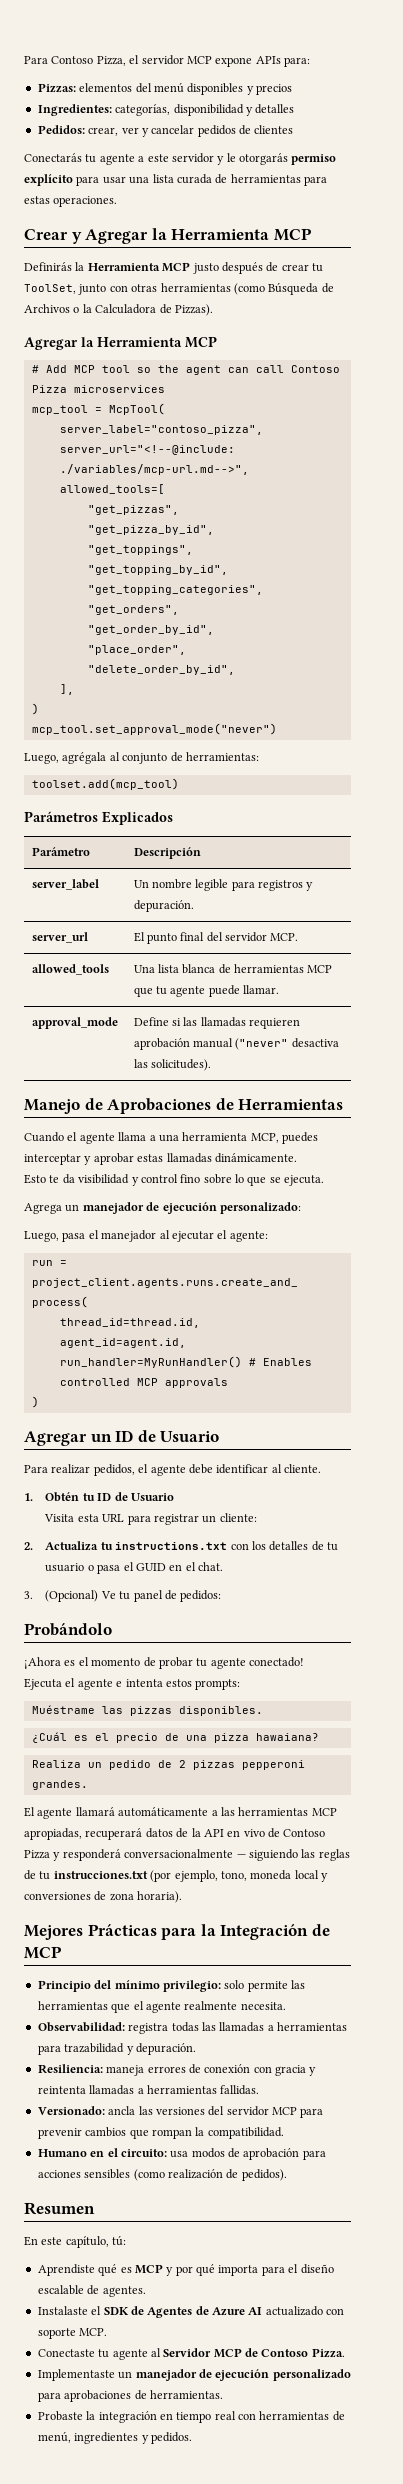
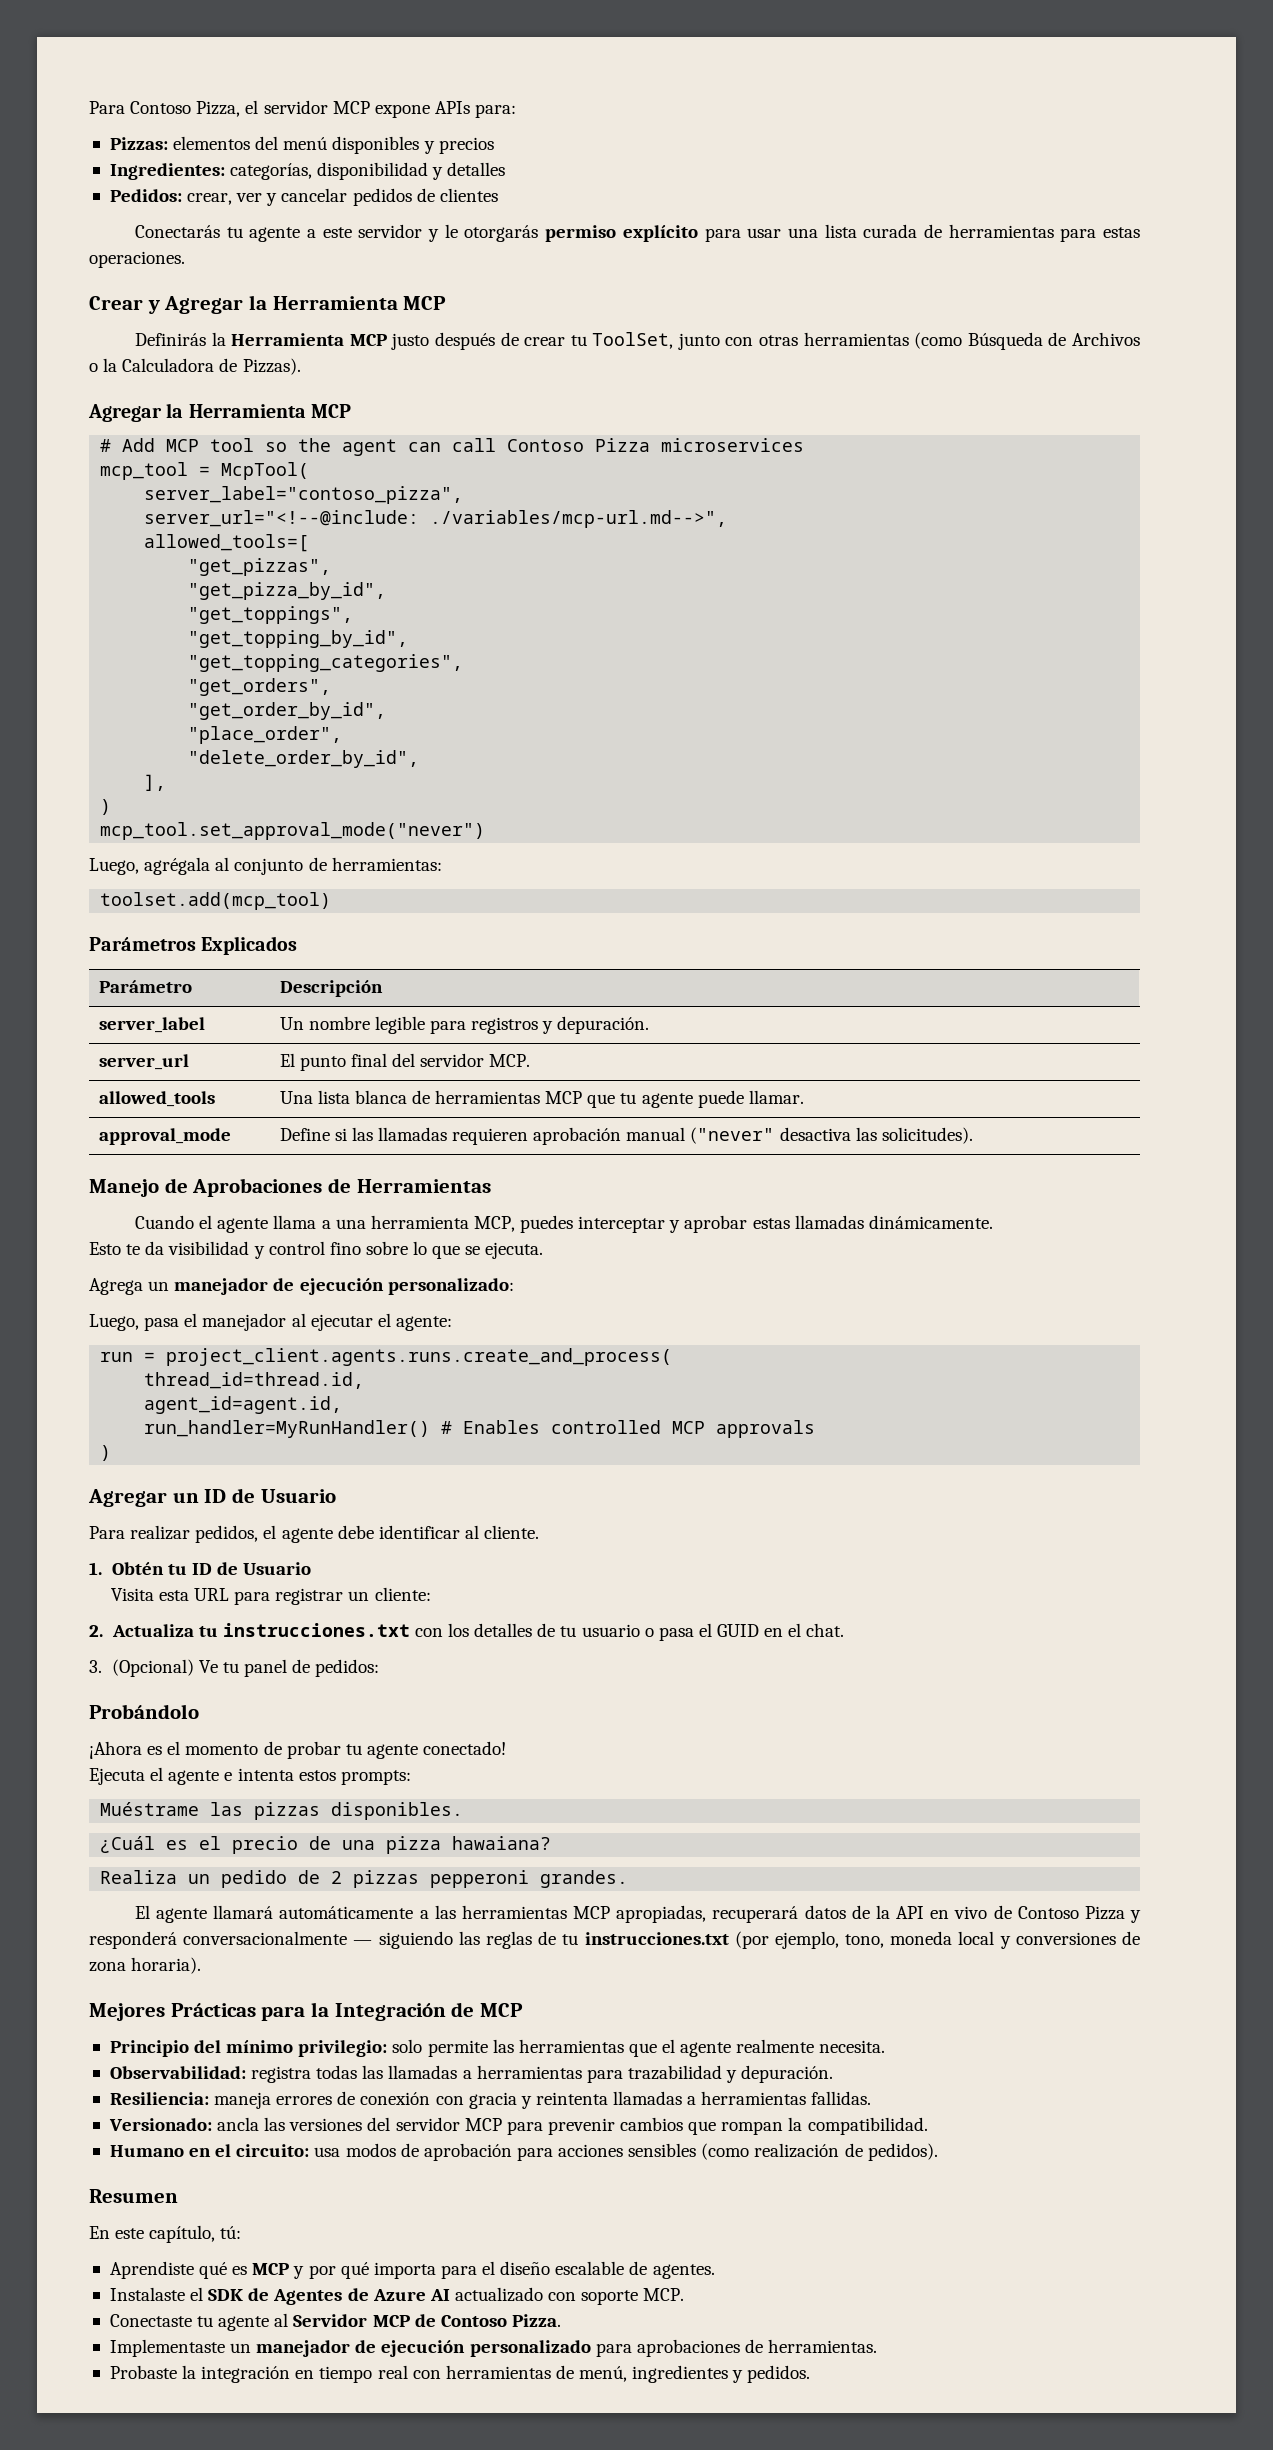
- 2. Actualiza tu instructions.txt con los detalles de tu usuario o pasa el GUID en el chat.
+ 2. Actualiza tu instrucciones.txt con los detalles de tu usuario o pasa el GUID en el chat.

